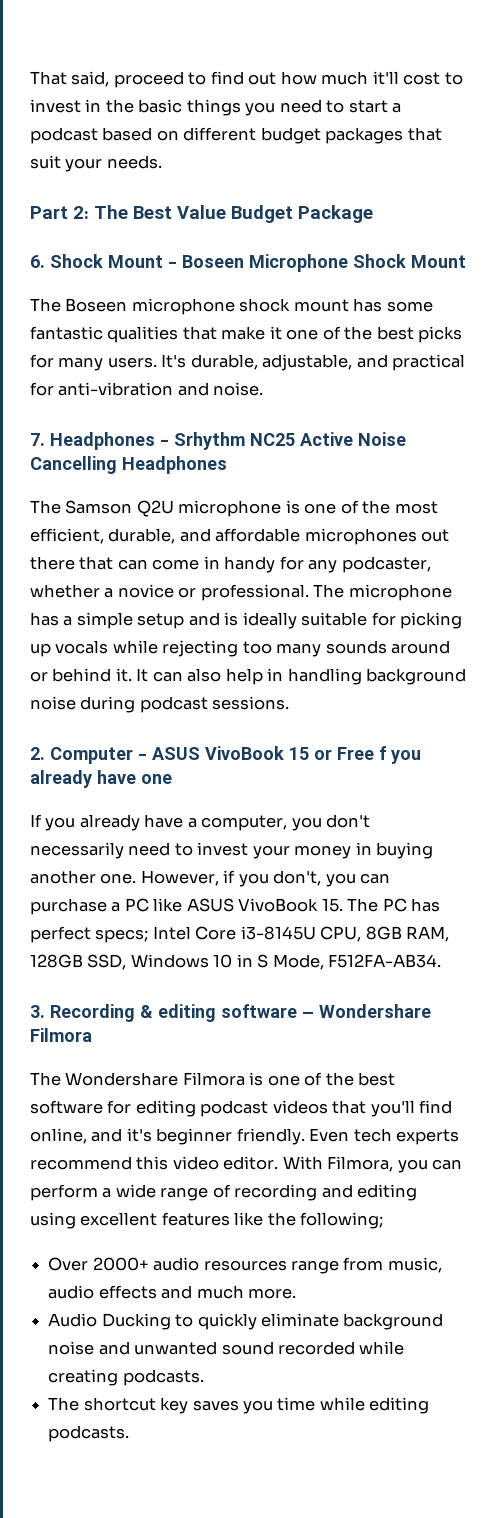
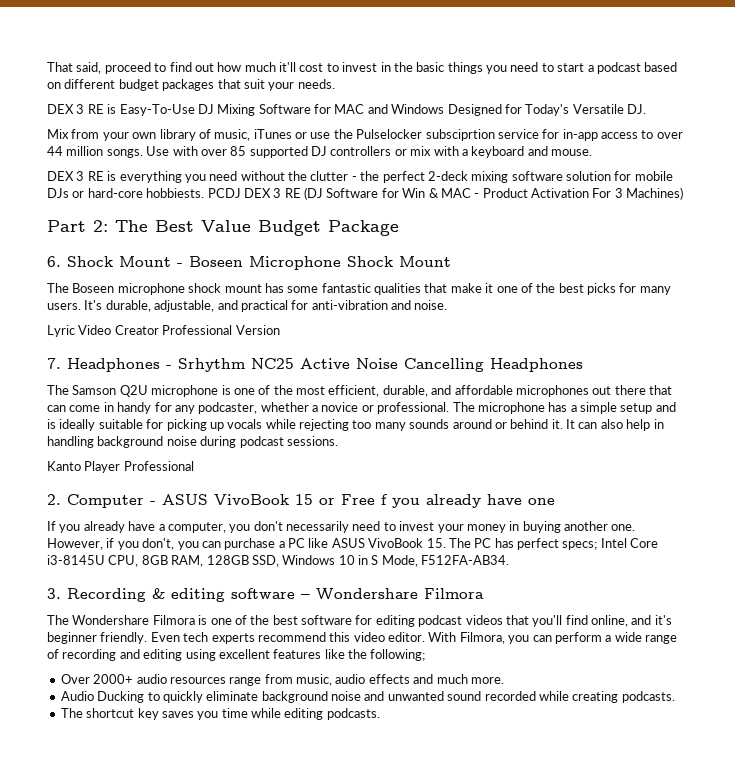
+ DEX 3 RE is Easy-To-Use DJ Mixing Software for MAC and Windows Designed for Today's Versatile DJ.
+ Mix from your own library of music, iTunes or use the Pulselocker subsciprtion service for in-app access to over 44 million songs. Use with over 85 supported DJ controllers or mix with a keyboard and mouse.
+ DEX 3 RE is everything you need without the clutter - the perfect 2-deck mixing software solution for mobile DJs or hard-core hobbiests. PCDJ DEX 3 RE (DJ Software for Win & MAC - Product Activation For 3 Machines)
+ Lyric Video Creator Professional Version
+ Kanto Player Professional

